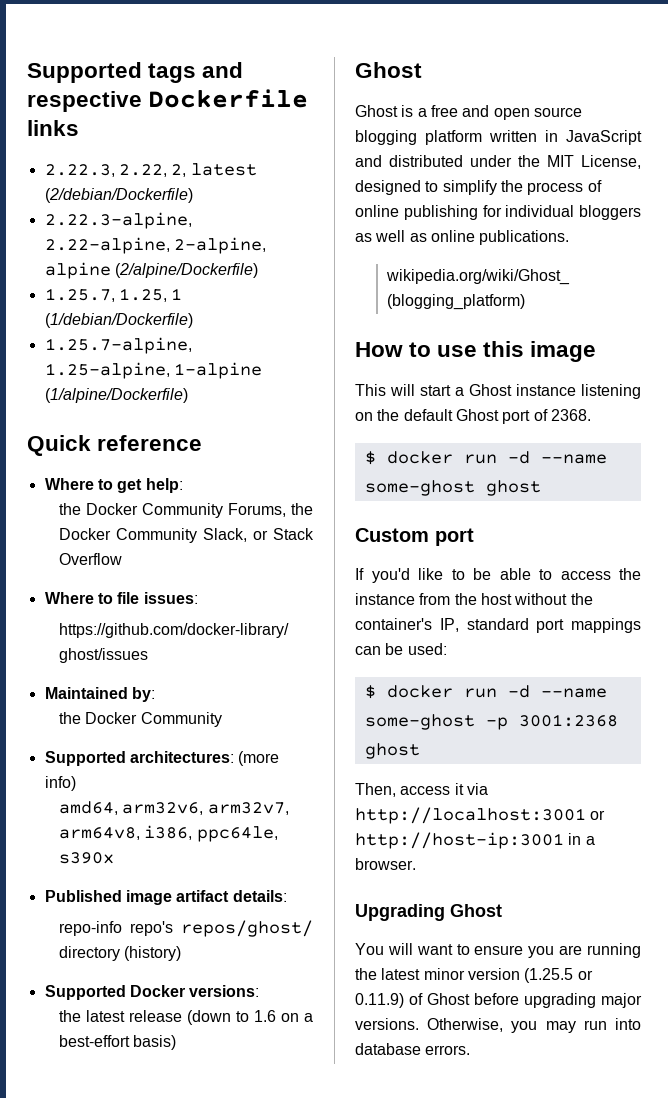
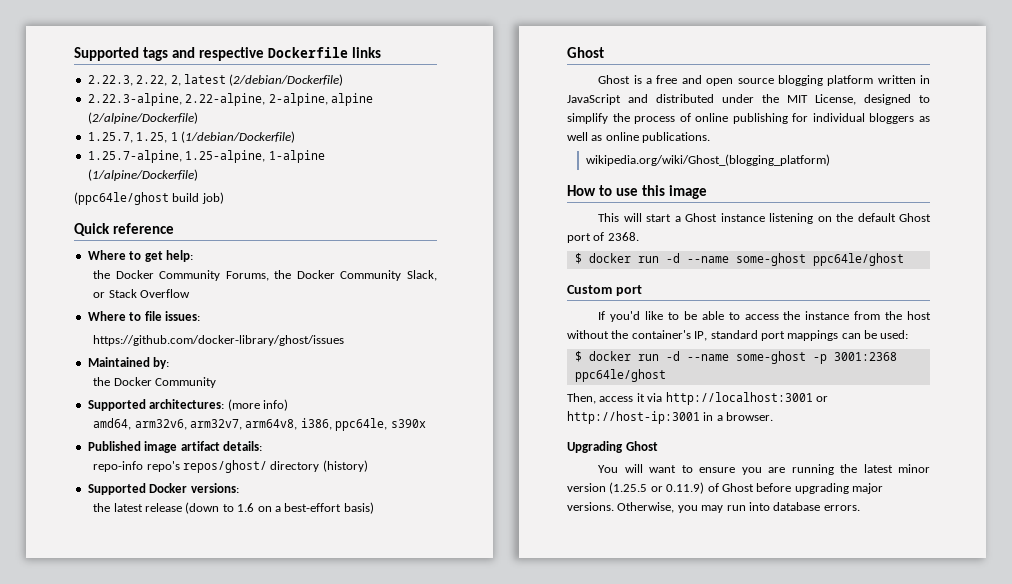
+ (ppc64le/ghost build job)
- $ docker run -d --name some-ghost ghost
+ $ docker run -d --name some-ghost ppc64le/ghost
- $ docker run -d --name some-ghost -p 3001:2368 ghost
+ $ docker run -d --name some-ghost -p 3001:2368 ppc64le/ghost

